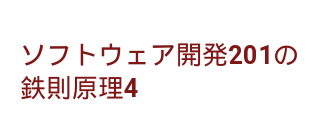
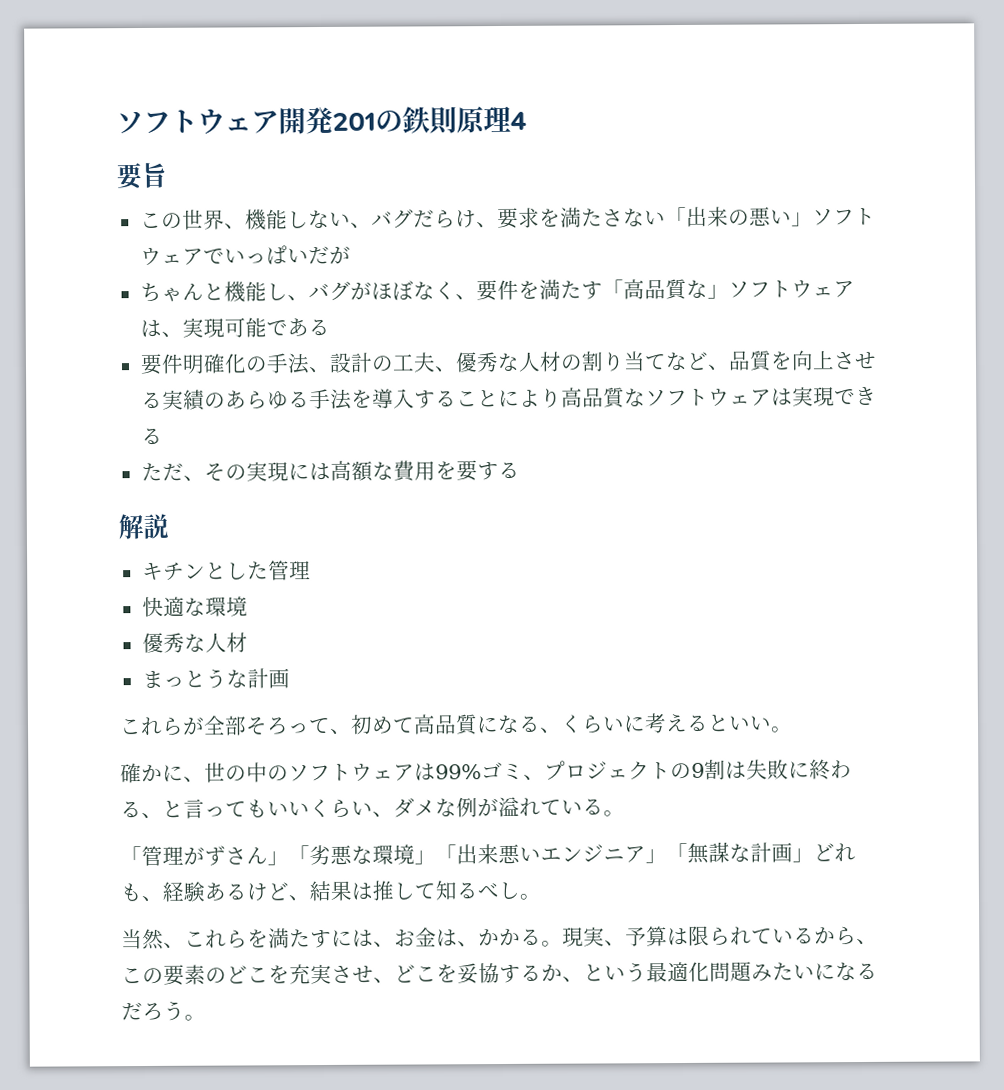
+ 要旨
+ この世界、機能しない、バグだらけ、要求を満たさない「出来の悪い」ソフトウェアでいっぱいだが
+ ちゃんと機能し、バグがほぼなく、要件を満たす「高品質な」ソフトウェアは、実現可能である
+ 要件明確化の手法、設計の工夫、優秀な人材の割り当てなど、品質を向上させる実績のあらゆる手法を導入することにより高品質なソフトウェアは実現できる
+ ただ、その実現には高額な費用を要する
+ 解説
+ キチンとした管理
+ 快適な環境
+ 優秀な人材
+ まっとうな計画
+ これらが全部そろって、初めて高品質になる、くらいに考えるといい。
+ 確かに、世の中のソフトウェアは99%ゴミ、プロジェクトの9割は失敗に終わる、と言ってもいいくらい、ダメな例が溢れている。
+ 「管理がずさん」「劣悪な環境」「出来悪いエンジニア」「無謀な計画」どれも、経験あるけど、結果は推して知るべし。
+ 当然、これらを満たすには、お金は、かかる。現実、予算は限られているから、この要素のどこを充実させ、どこを妥協するか、という最適化問題みたいになるだろう。

